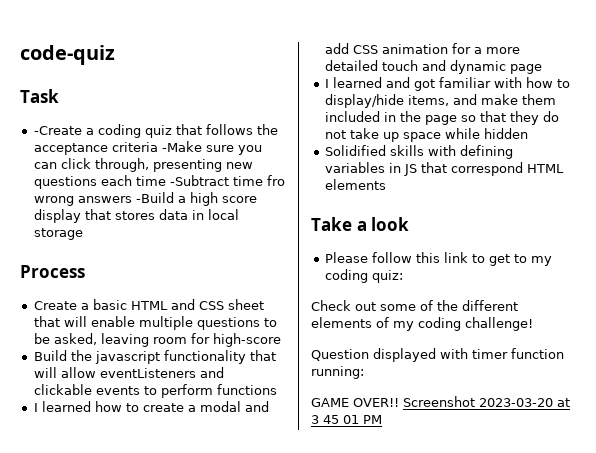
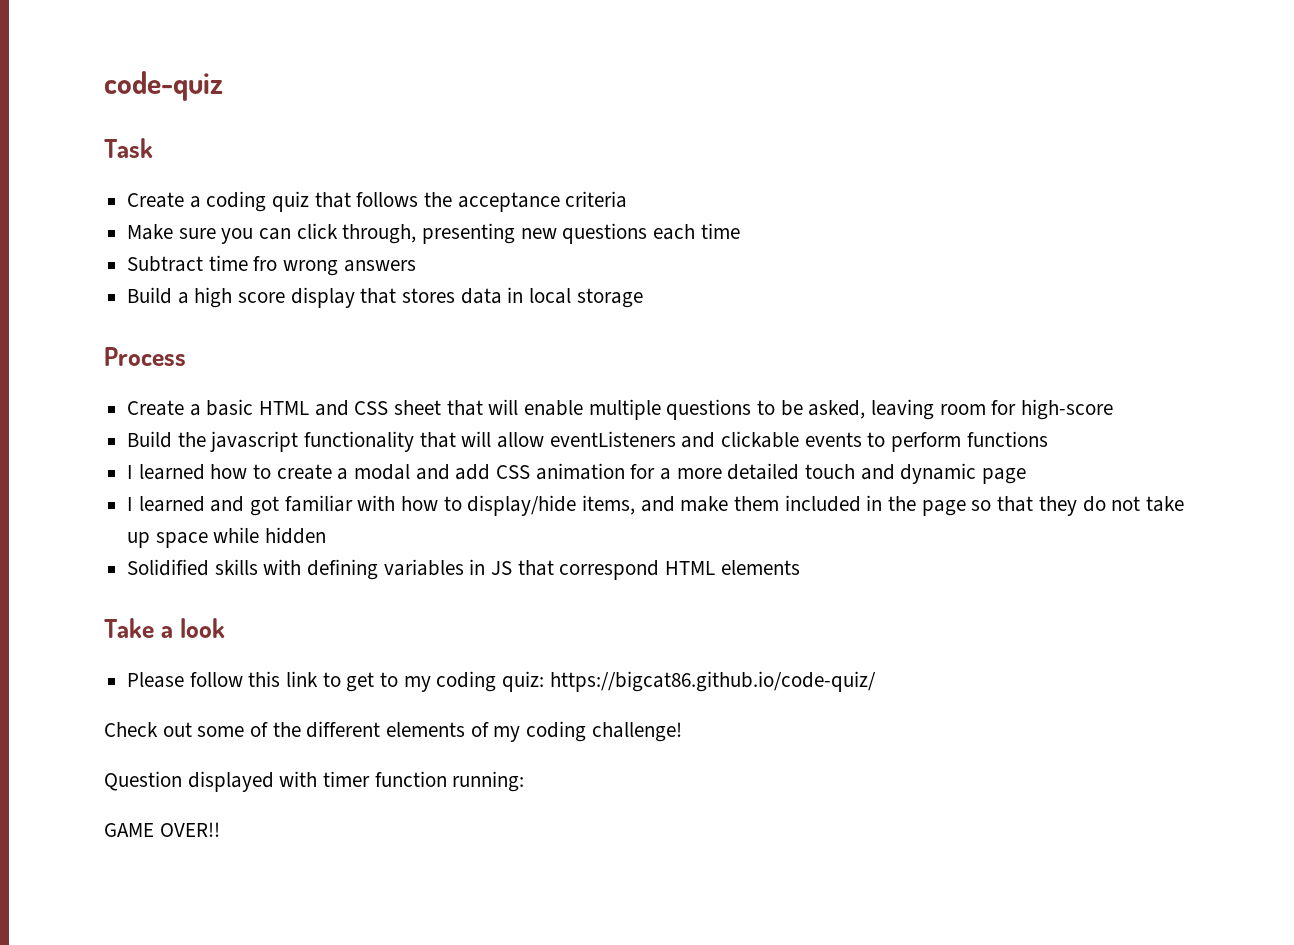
- -Create a coding quiz that follows the acceptance criteria -Make sure you can click through, presenting new questions each time -Subtract time fro wrong answers -Build a high score display that stores data in local storage
+ Create a coding quiz that follows the acceptance criteria
+ Make sure you can click through, presenting new questions each time
+ Subtract time fro wrong answers
+ Build a high score display that stores data in local storage
- Please follow this link to get to my coding quiz:
+ Please follow this link to get to my coding quiz: https://bigcat86.github.io/code-quiz/
- Screenshot 2023-03-20 at 3 45 01 PM

